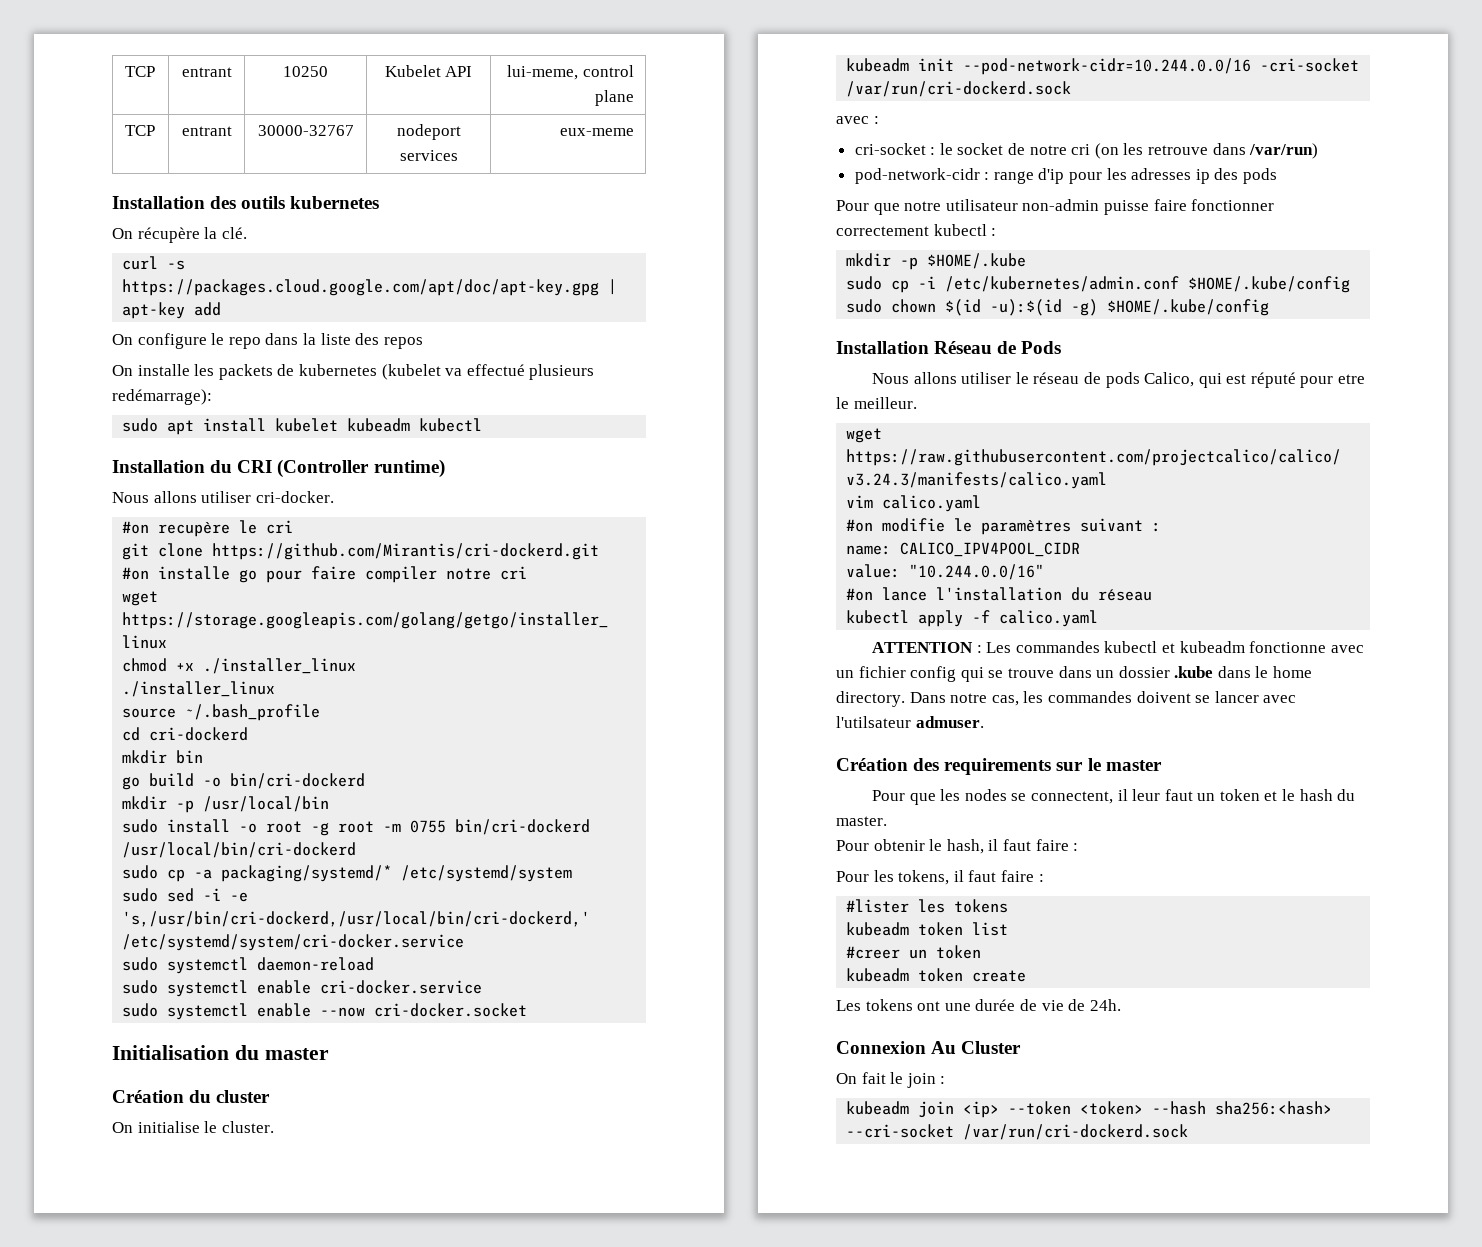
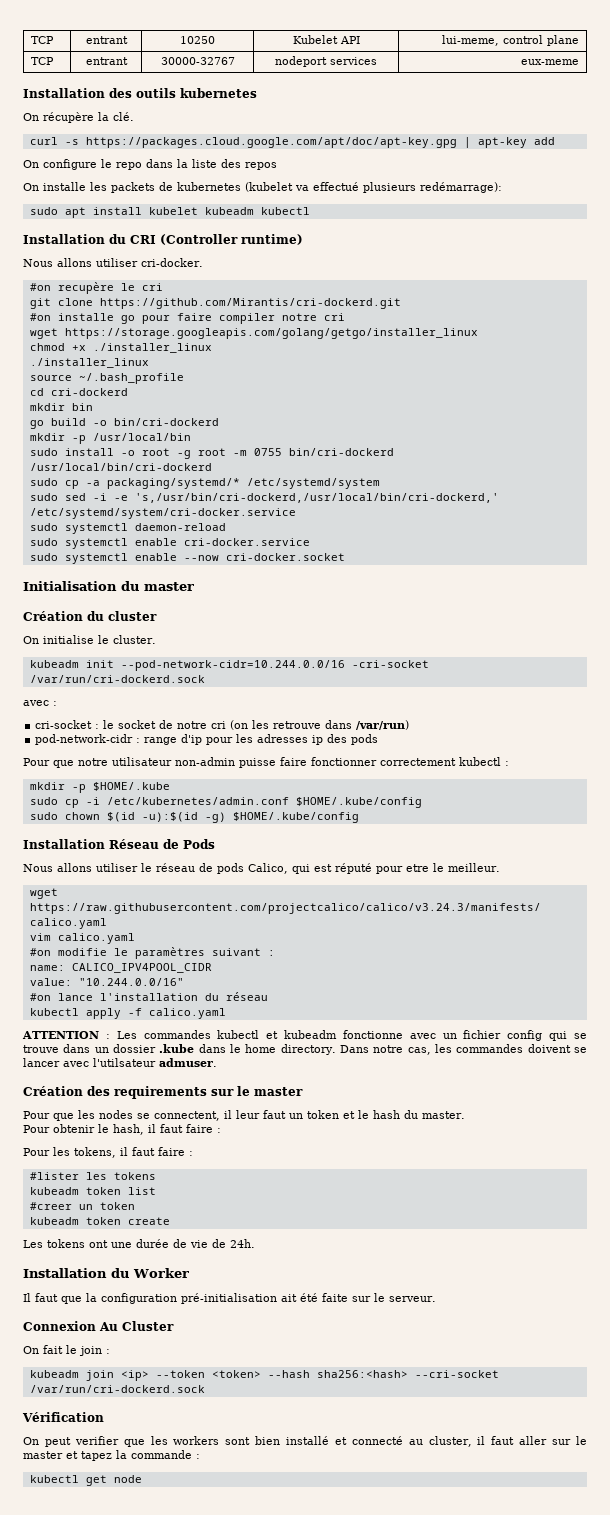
+ Installation du Worker
+ Il faut que la configuration pré-initialisation ait été faite sur le serveur.
+ Vérification
+ On peut verifier que les workers sont bien installé et connecté au cluster, il faut aller sur le master et tapez la commande :
+ kubectl get node

